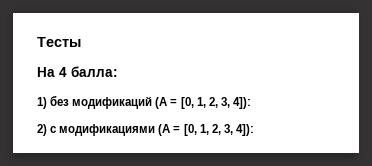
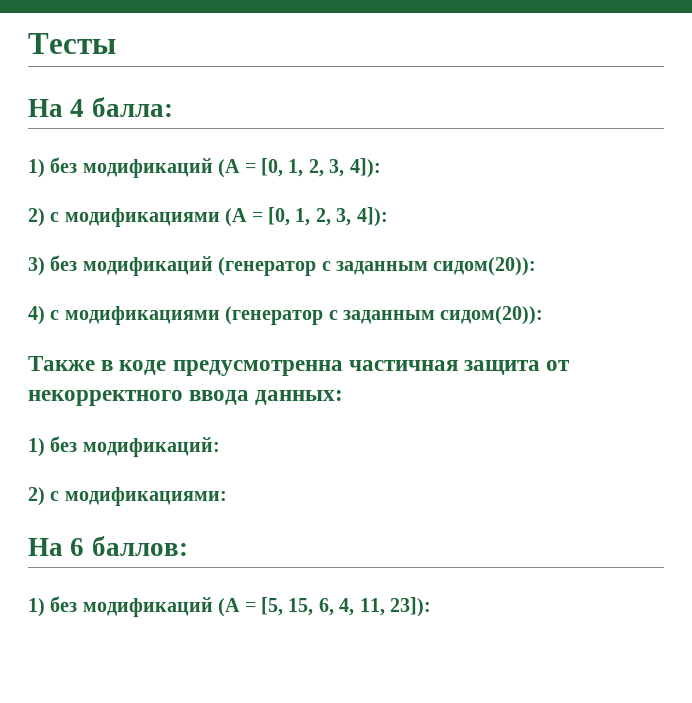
+ 3) без модификаций (генератор с заданным сидом(20)):
+ 4) с модификациями (генератор с заданным сидом(20)):
+ Также в коде предусмотренна частичная защита от некорректного ввода данных:
+ 1) без модификаций:
+ 2) с модификациями:
+ На 6 баллов:
+ 1) без модификаций (A = [5, 15, 6, 4, 11, 23]):

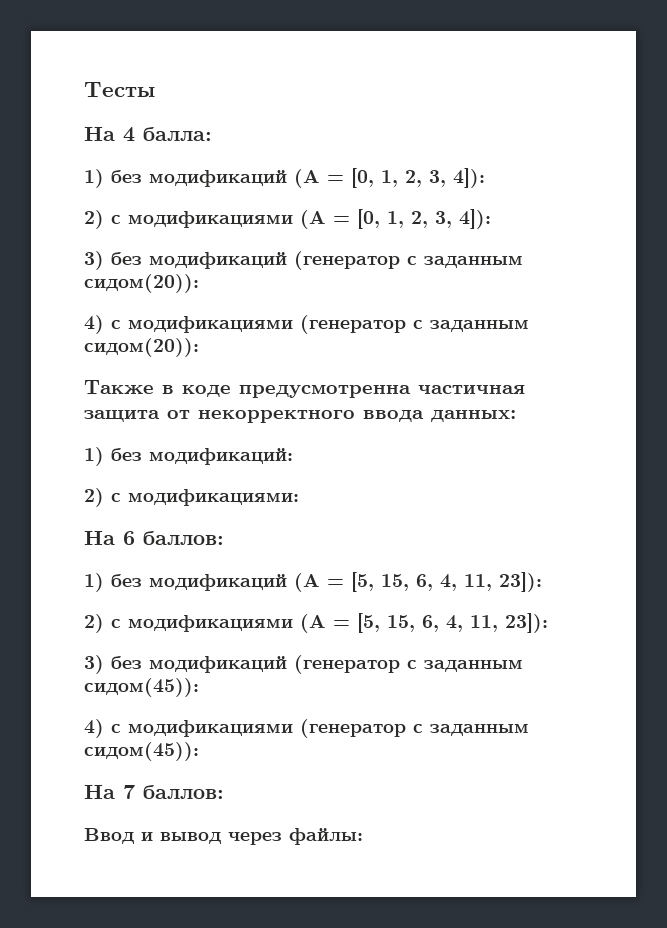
+ 2) с модификациями (A = [5, 15, 6, 4, 11, 23]):
+ 3) без модификаций (генератор с заданным сидом(45)):
+ 4) с модификациями (генератор с заданным сидом(45)):
+ На 7 баллов:
+ Ввод и вывод через файлы:

